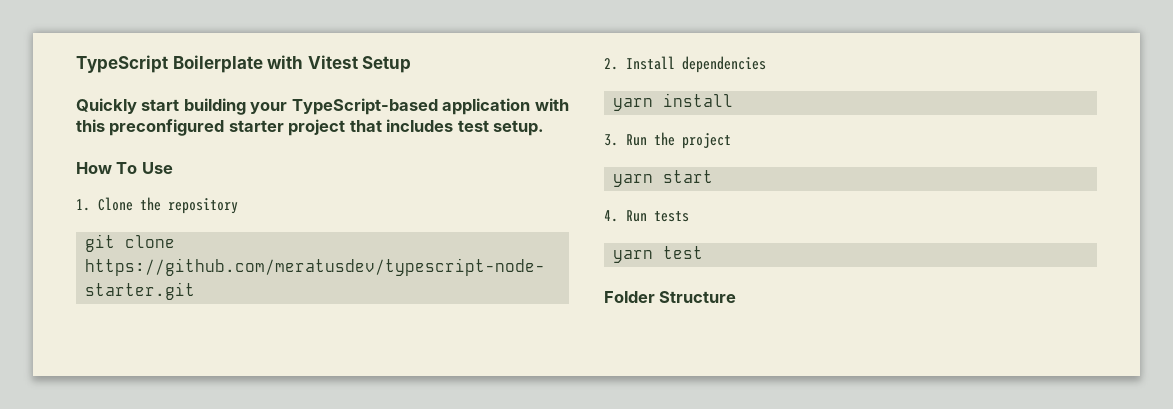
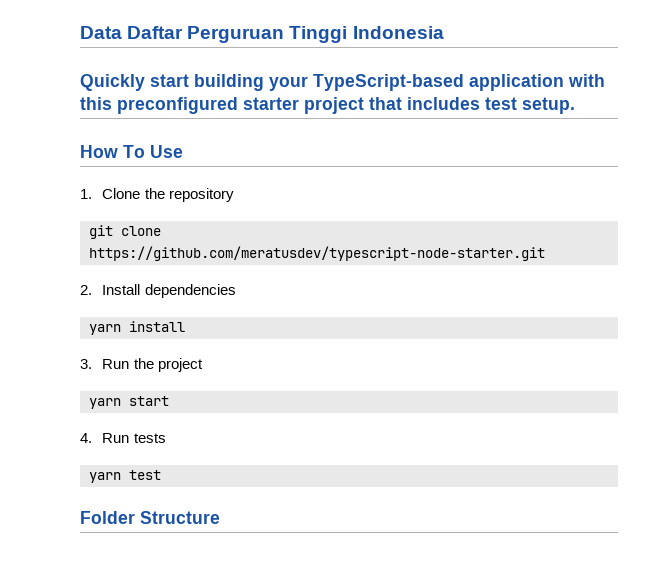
- TypeScript Boilerplate with Vitest Setup
+ Data Daftar Perguruan Tinggi Indonesia

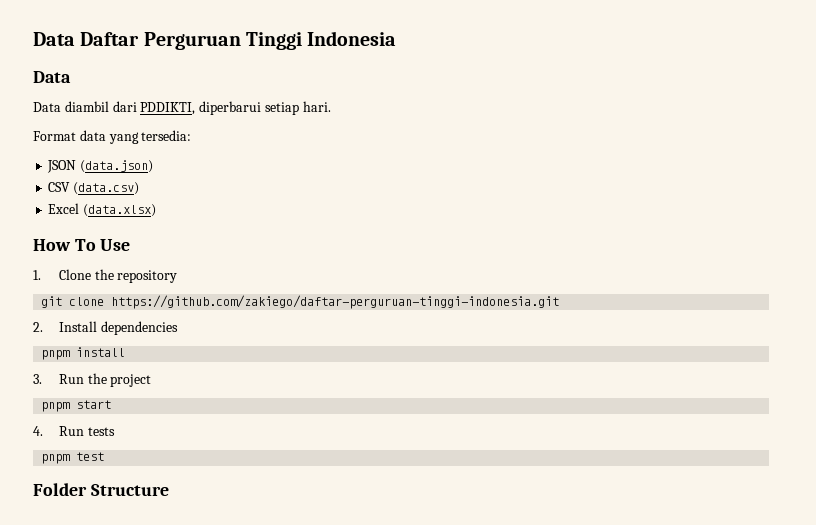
  Data Daftar Perguruan Tinggi Indonesia
- Quickly start building your TypeScript-based application with this preconfigured starter project that includes test setup.
+ Data
+ Data diambil dari PDDIKTI, diperbarui setiap hari.
+ Format data yang tersedia:
+ JSON (data.json)
+ CSV (data.csv)
+ Excel (data.xlsx)
- git clone https://github.com/meratusdev/typescript-node-starter.git
+ git clone https://github.com/zakiego/daftar-perguruan-tinggi-indonesia.git
- yarn install
+ pnpm install
- yarn start
+ pnpm start
- yarn test
+ pnpm test

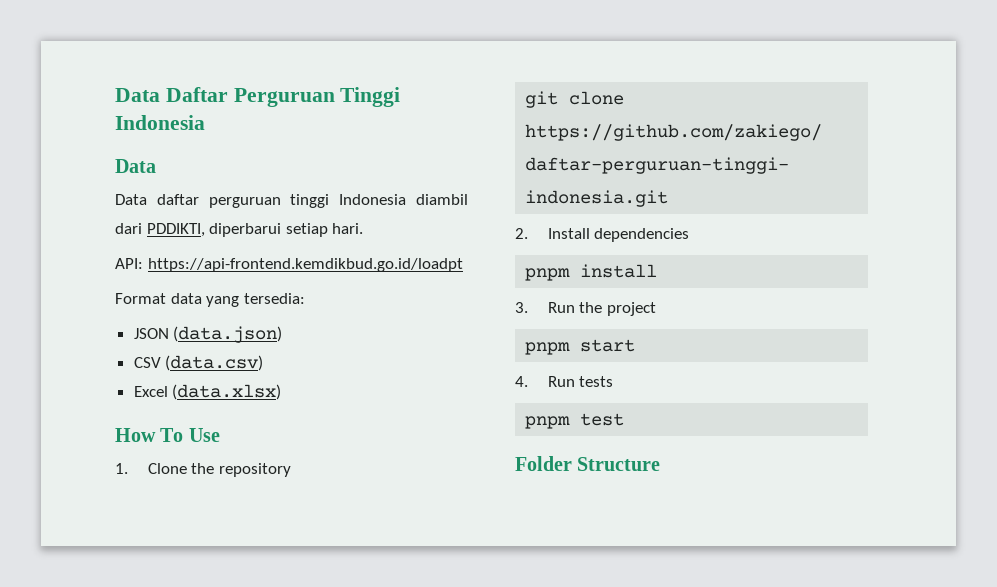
- Data diambil dari PDDIKTI, diperbarui setiap hari.
+ Data daftar perguruan tinggi Indonesia diambil dari PDDIKTI, diperbarui setiap hari.
+ API: https://api-frontend.kemdikbud.go.id/loadpt

